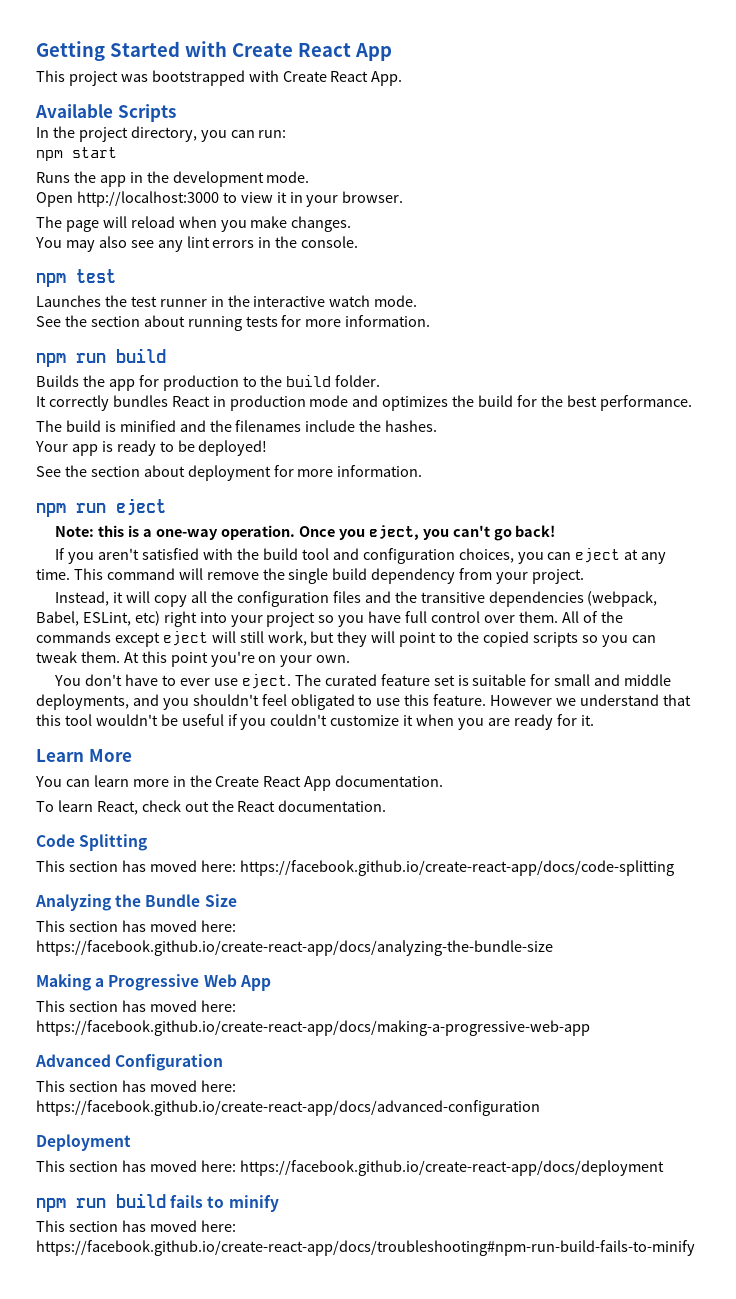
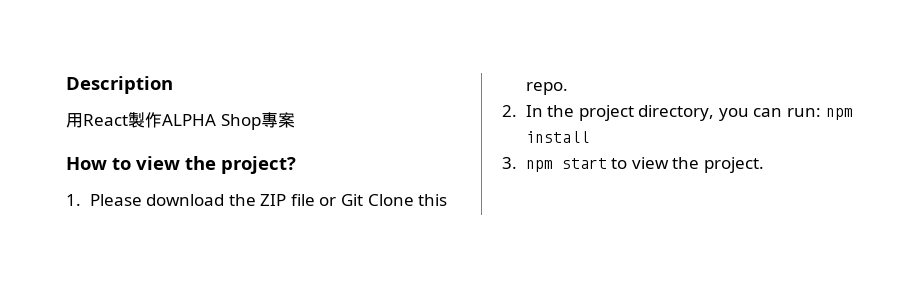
- Getting Started with Create React App
- This project was bootstrapped with Create React App.
- Available Scripts
- In the project directory, you can run:
- npm start
- Runs the app in the development mode.
- Open http://localhost:3000 to view it in your browser.
- The page will reload when you make changes.
- You may also see any lint errors in the console.
- npm test
- Launches the test runner in the interactive watch mode.
- See the section about running tests for more information.
- npm run build
- Builds the app for production to the build folder.
- It correctly bundles React in production mode and optimizes the build for the best performance.
- The build is minified and the filenames include the hashes.
- Your app is ready to be deployed!
- See the section about deployment for more information.
- npm run eject
- Note: this is a one-way operation. Once you eject, you can't go back!
- If you aren't satisfied with the build tool and configuration choices, you can eject at any time. This command will remove the single build dependency from your project.
- Instead, it will copy all the configuration files and the transitive dependencies (webpack, Babel, ESLint, etc) right into your project so you have full control over them. All of the commands except eject will still work, but they will point to the copied scripts so you can tweak them. At this point you're on your own.
- You don't have to ever use eject. The curated feature set is suitable for small and middle deployments, and you shouldn't feel obligated to use this feature. However we understand that this tool wouldn't be useful if you couldn't customize it when you are ready for it.
- Learn More
- You can learn more in the Create React App documentation.
- To learn React, check out the React documentation.
- Code Splitting
- This section has moved here: https://facebook.github.io/create-react-app/docs/code-splitting
- Analyzing the Bundle Size
- This section has moved here: https://facebook.github.io/create-react-app/docs/analyzing-the-bundle-size
- Making a Progressive Web App
- This section has moved here: https://facebook.github.io/create-react-app/docs/making-a-progressive-web-app
- Advanced Configuration
- This section has moved here: https://facebook.github.io/create-react-app/docs/advanced-configuration
- Deployment
- This section has moved here: https://facebook.github.io/create-react-app/docs/deployment
- npm run build fails to minify
- This section has moved here: https://facebook.github.io/create-react-app/docs/troubleshooting#npm-run-build-fails-to-minify
+ Description
+ 用React製作ALPHA Shop專案
+ How to view the project?
+ 1. Please download the ZIP file or Git Clone this repo.
+ 2. In the project directory, you can run: npm install
+ 3. npm start to view the project.

